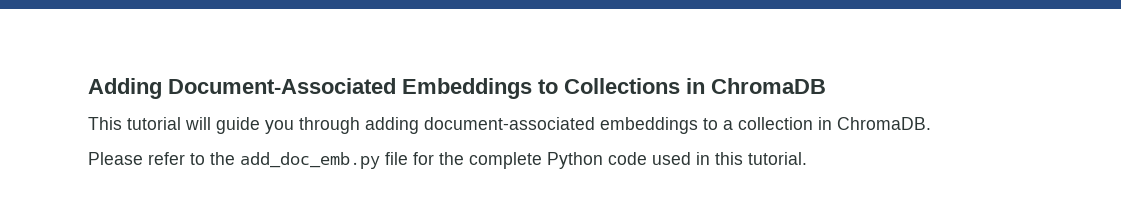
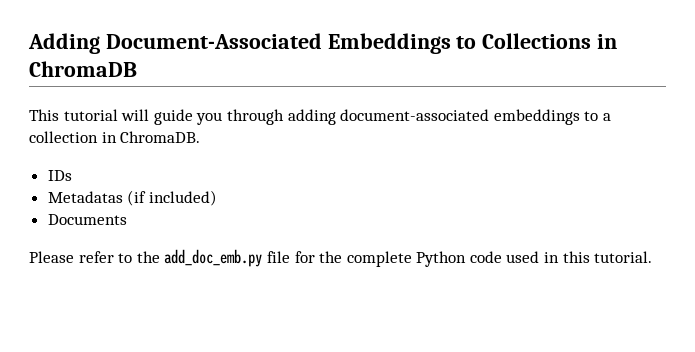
+ IDs
+ Metadatas (if included)
+ Documents

